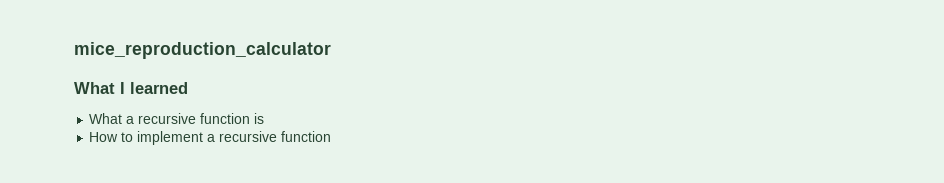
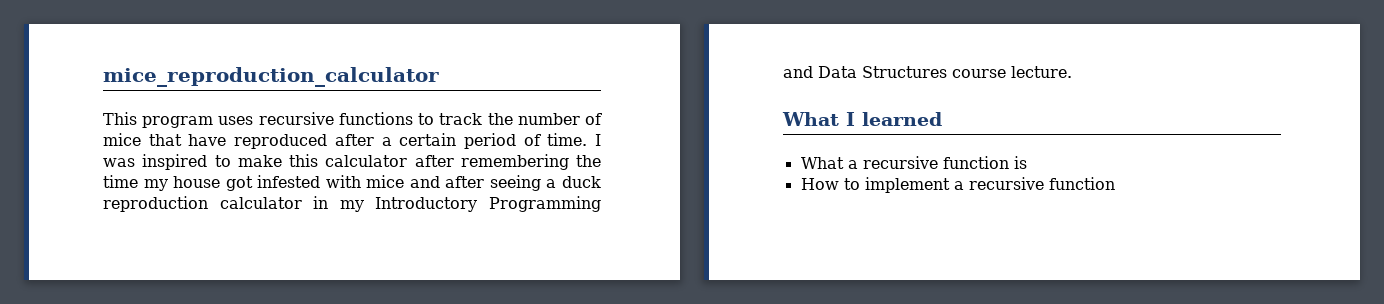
+ This program uses recursive functions to track the number of mice that have reproduced after a certain period of time. I was inspired to make this calculator after remembering the time my house got infested with mice and after seeing a duck reproduction calculator in my Introductory Programming and Data Structures course lecture.

